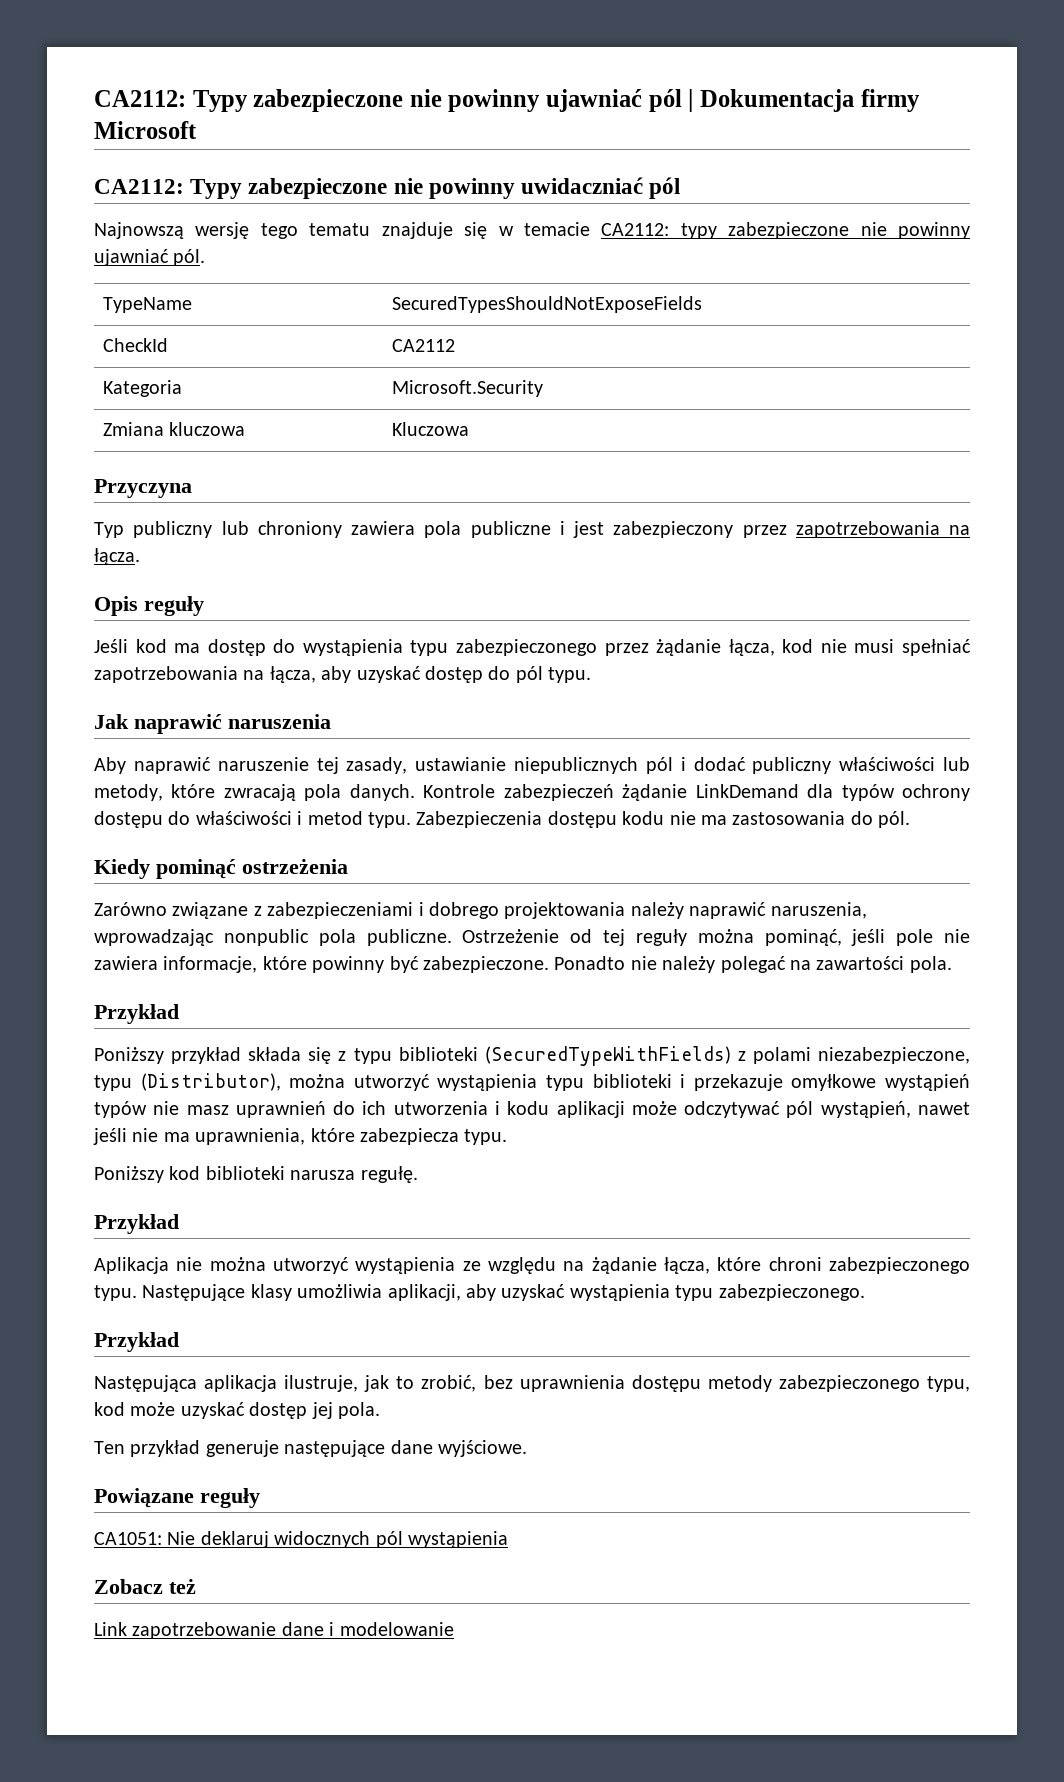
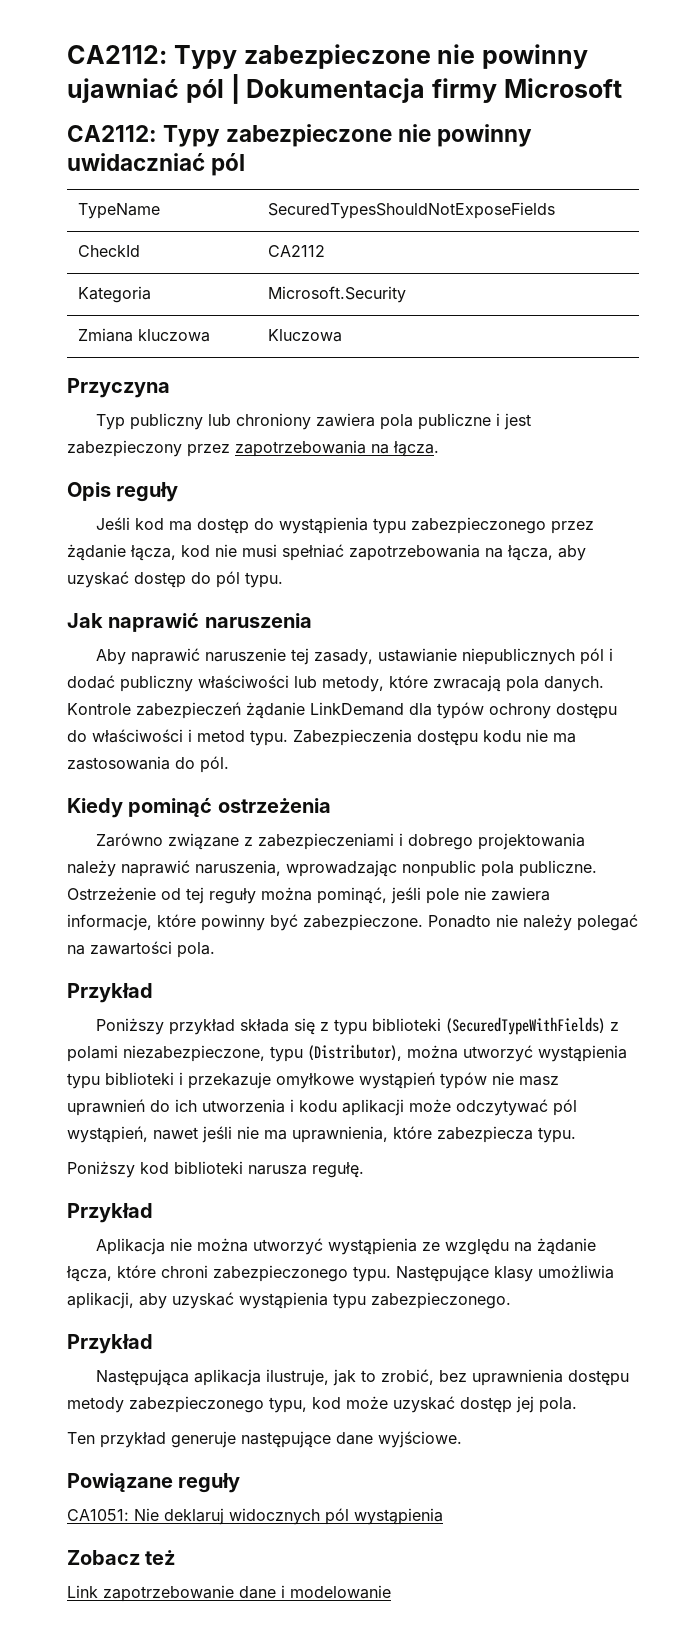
- Najnowszą wersję tego tematu znajduje się w temacie CA2112: typy zabezpieczone nie powinny ujawniać pól.

